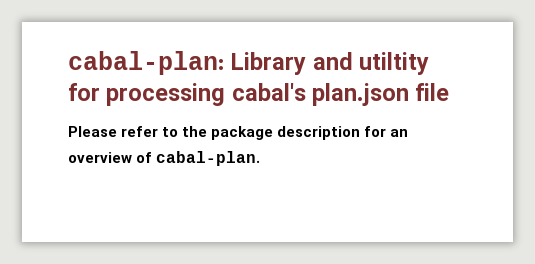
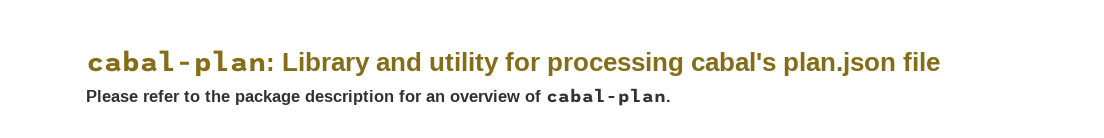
- cabal-plan: Library and utiltity for processing cabal's plan.json file
+ cabal-plan: Library and utility for processing cabal's plan.json file

